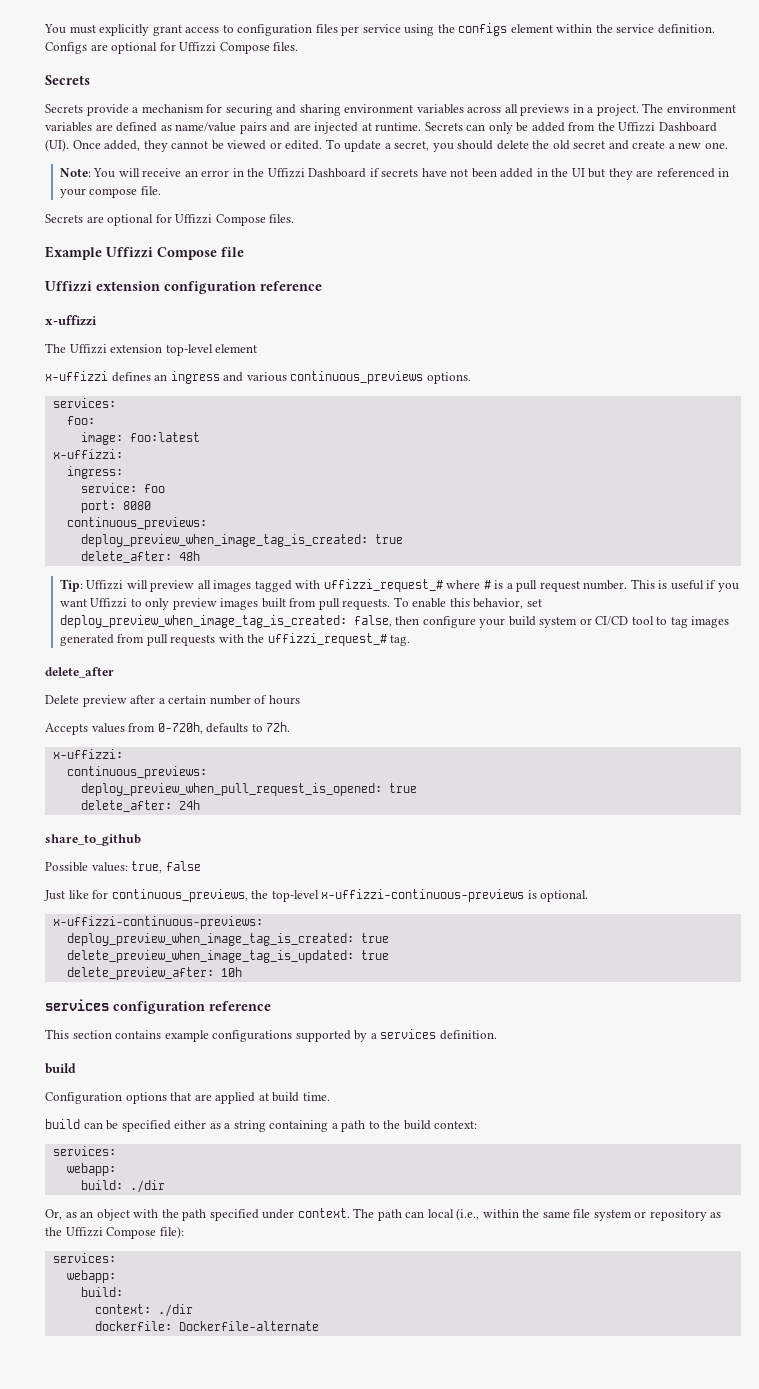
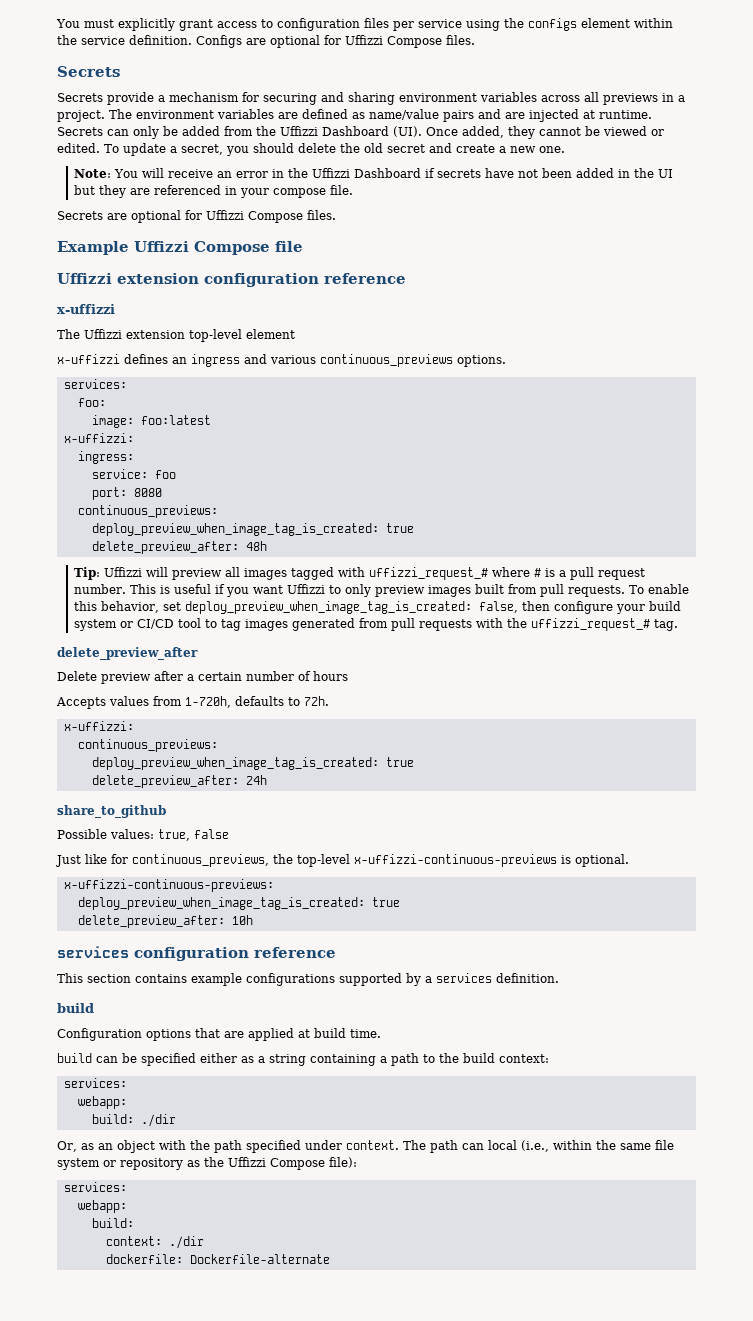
- delete_after: 48h
+ delete_preview_after: 48h
- delete_after
+ delete_preview_after
- Accepts values from 0-720h, defaults to 72h.
+ Accepts values from 1-720h, defaults to 72h.
  x-uffizzi:
  continuous_previews:
- deploy_preview_when_pull_request_is_opened: true
- delete_after: 24h
+ deploy_preview_when_image_tag_is_created: true
+ delete_preview_after: 24h
- delete_preview_when_image_tag_is_updated: true

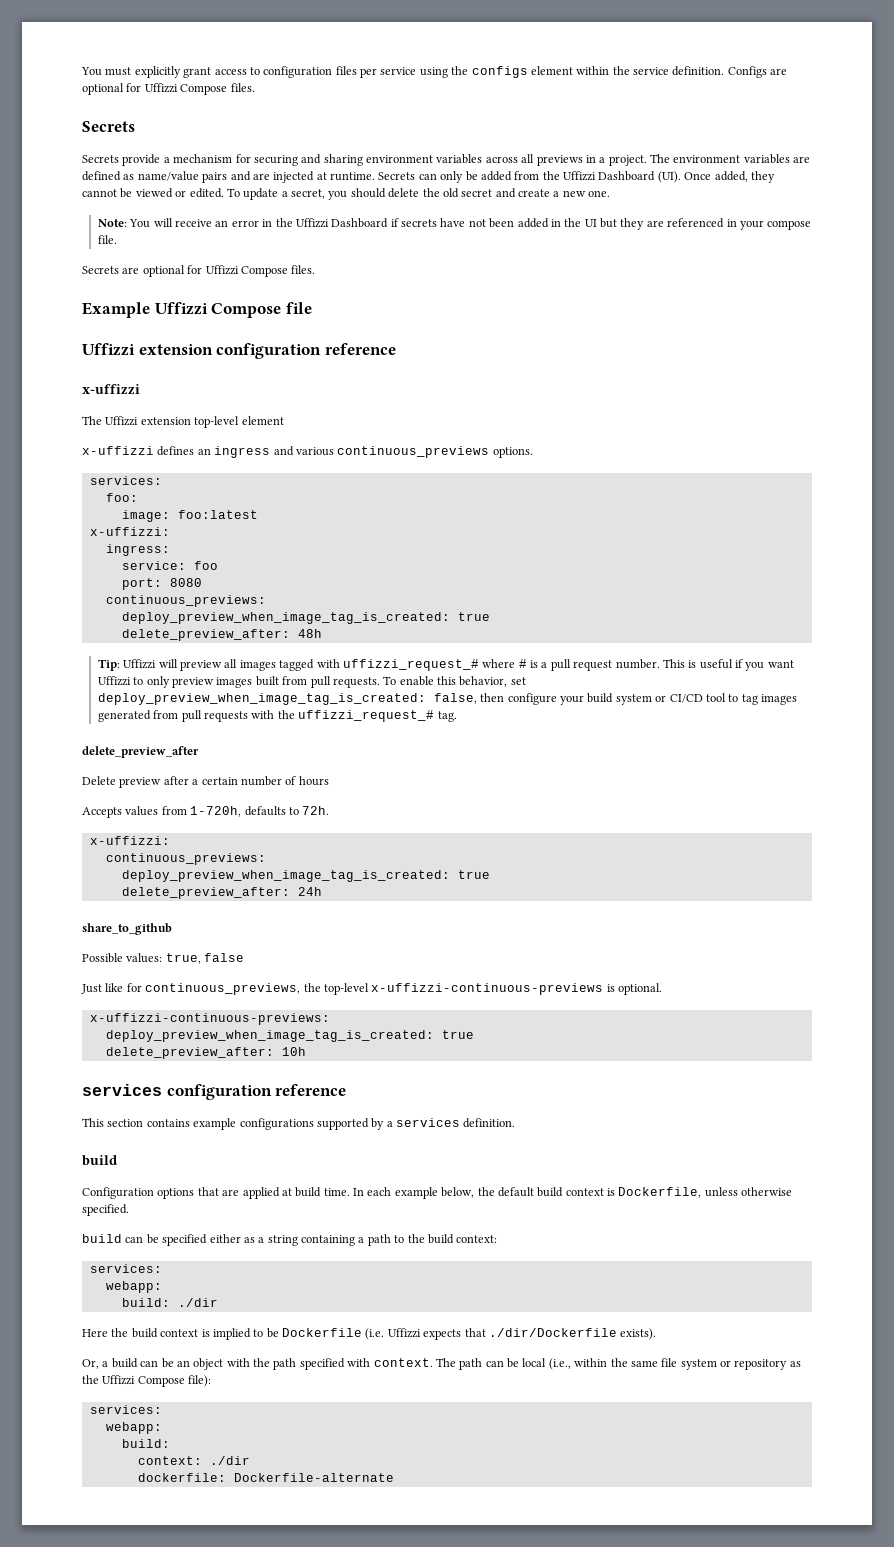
+ In each example below, the default build context is Dockerfile, unless otherwise specified.
- Or, as an object with the path specified under context.
+ Here the build context is implied to be Dockerfile (i.e. Uffizzi expects that ./dir/Dockerfile exists).
+ Or, a build can be an object with the path specified with context.
- The path can local (i.e., within the same file system or repository as the Uffizzi Compose file):
+ The path can be local (i.e., within the same file system or repository as the Uffizzi Compose file):

